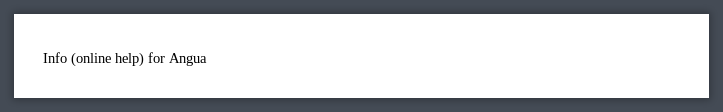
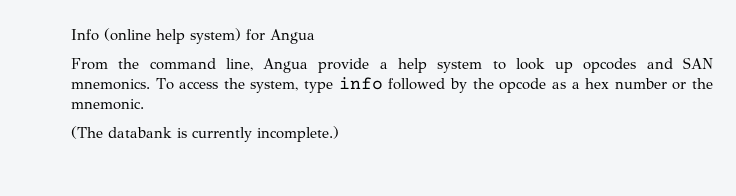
- Info (online help) for Angua
+ Info (online help system) for Angua
+ From the command line, Angua provide a help system to look up opcodes and SAN mnemonics. To access the system, type info followed by the opcode as a hex number or the mnemonic.
+ (The databank is currently incomplete.)

